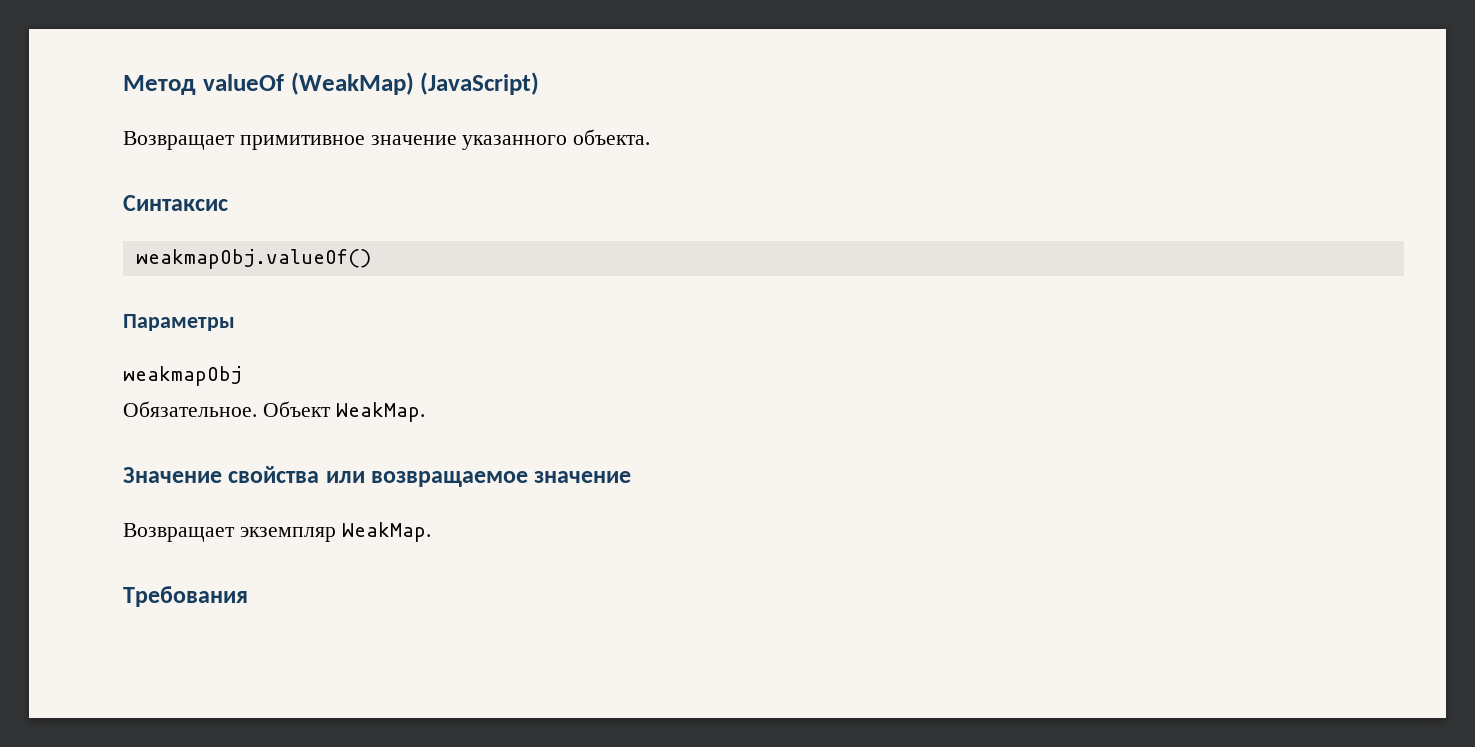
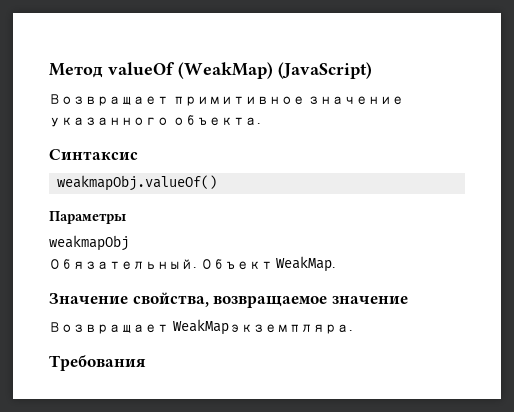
- Обязательное.
+ Обязательный.
- Значение свойства или возвращаемое значение
+ Значение свойства, возвращаемое значение
- Возвращает экземпляр WeakMap.
+ Возвращает WeakMapэкземпляра.

